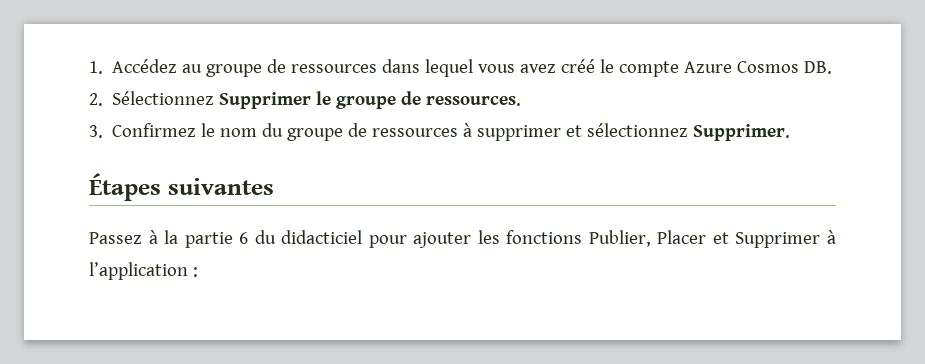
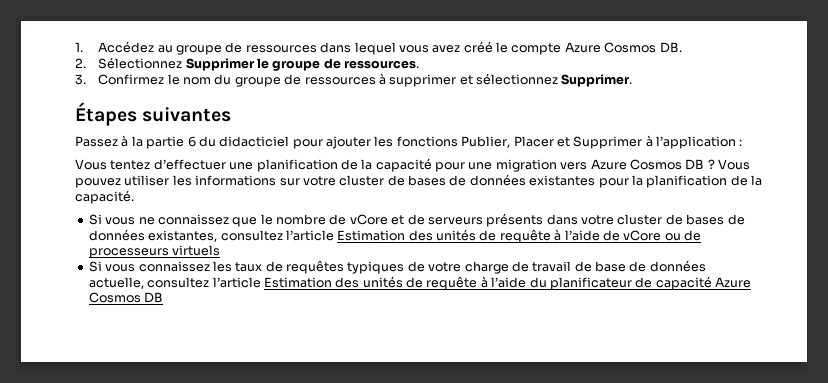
+ Vous tentez d’effectuer une planification de la capacité pour une migration vers Azure Cosmos DB ? Vous pouvez utiliser les informations sur votre cluster de bases de données existantes pour la planification de la capacité.
+ Si vous ne connaissez que le nombre de vCore et de serveurs présents dans votre cluster de bases de données existantes, consultez l’article Estimation des unités de requête à l’aide de vCore ou de processeurs virtuels
+ Si vous connaissez les taux de requêtes typiques de votre charge de travail de base de données actuelle, consultez l’article Estimation des unités de requête à l’aide du planificateur de capacité Azure Cosmos DB

